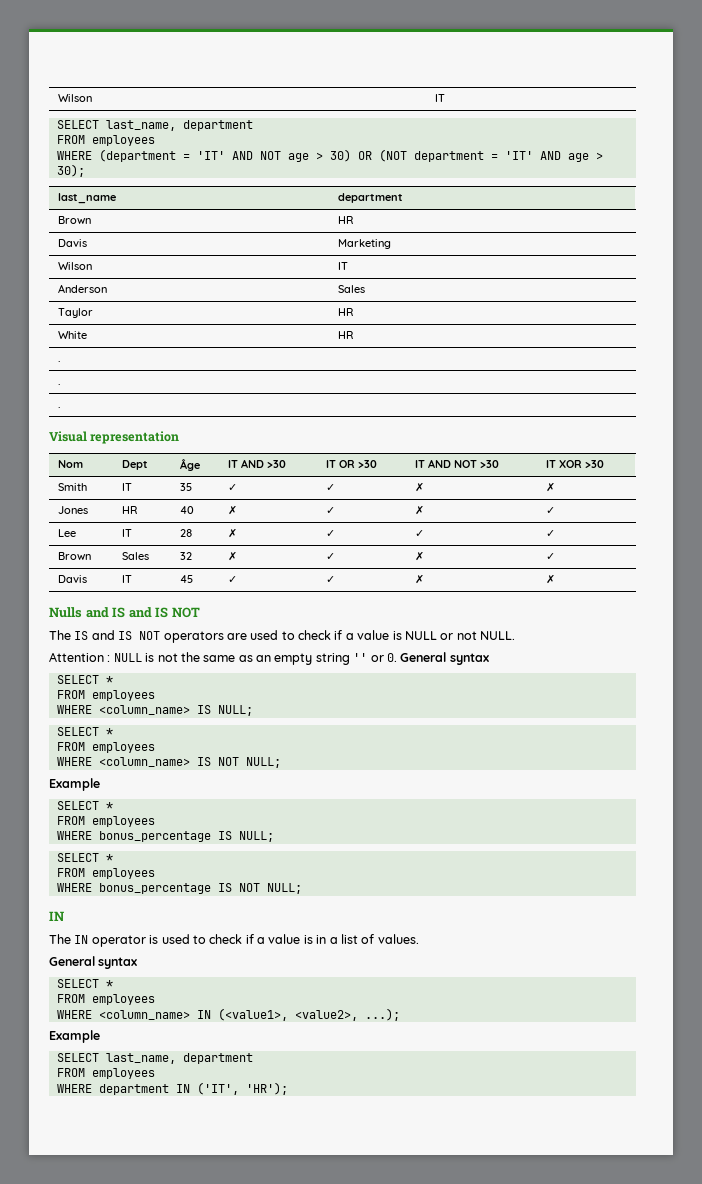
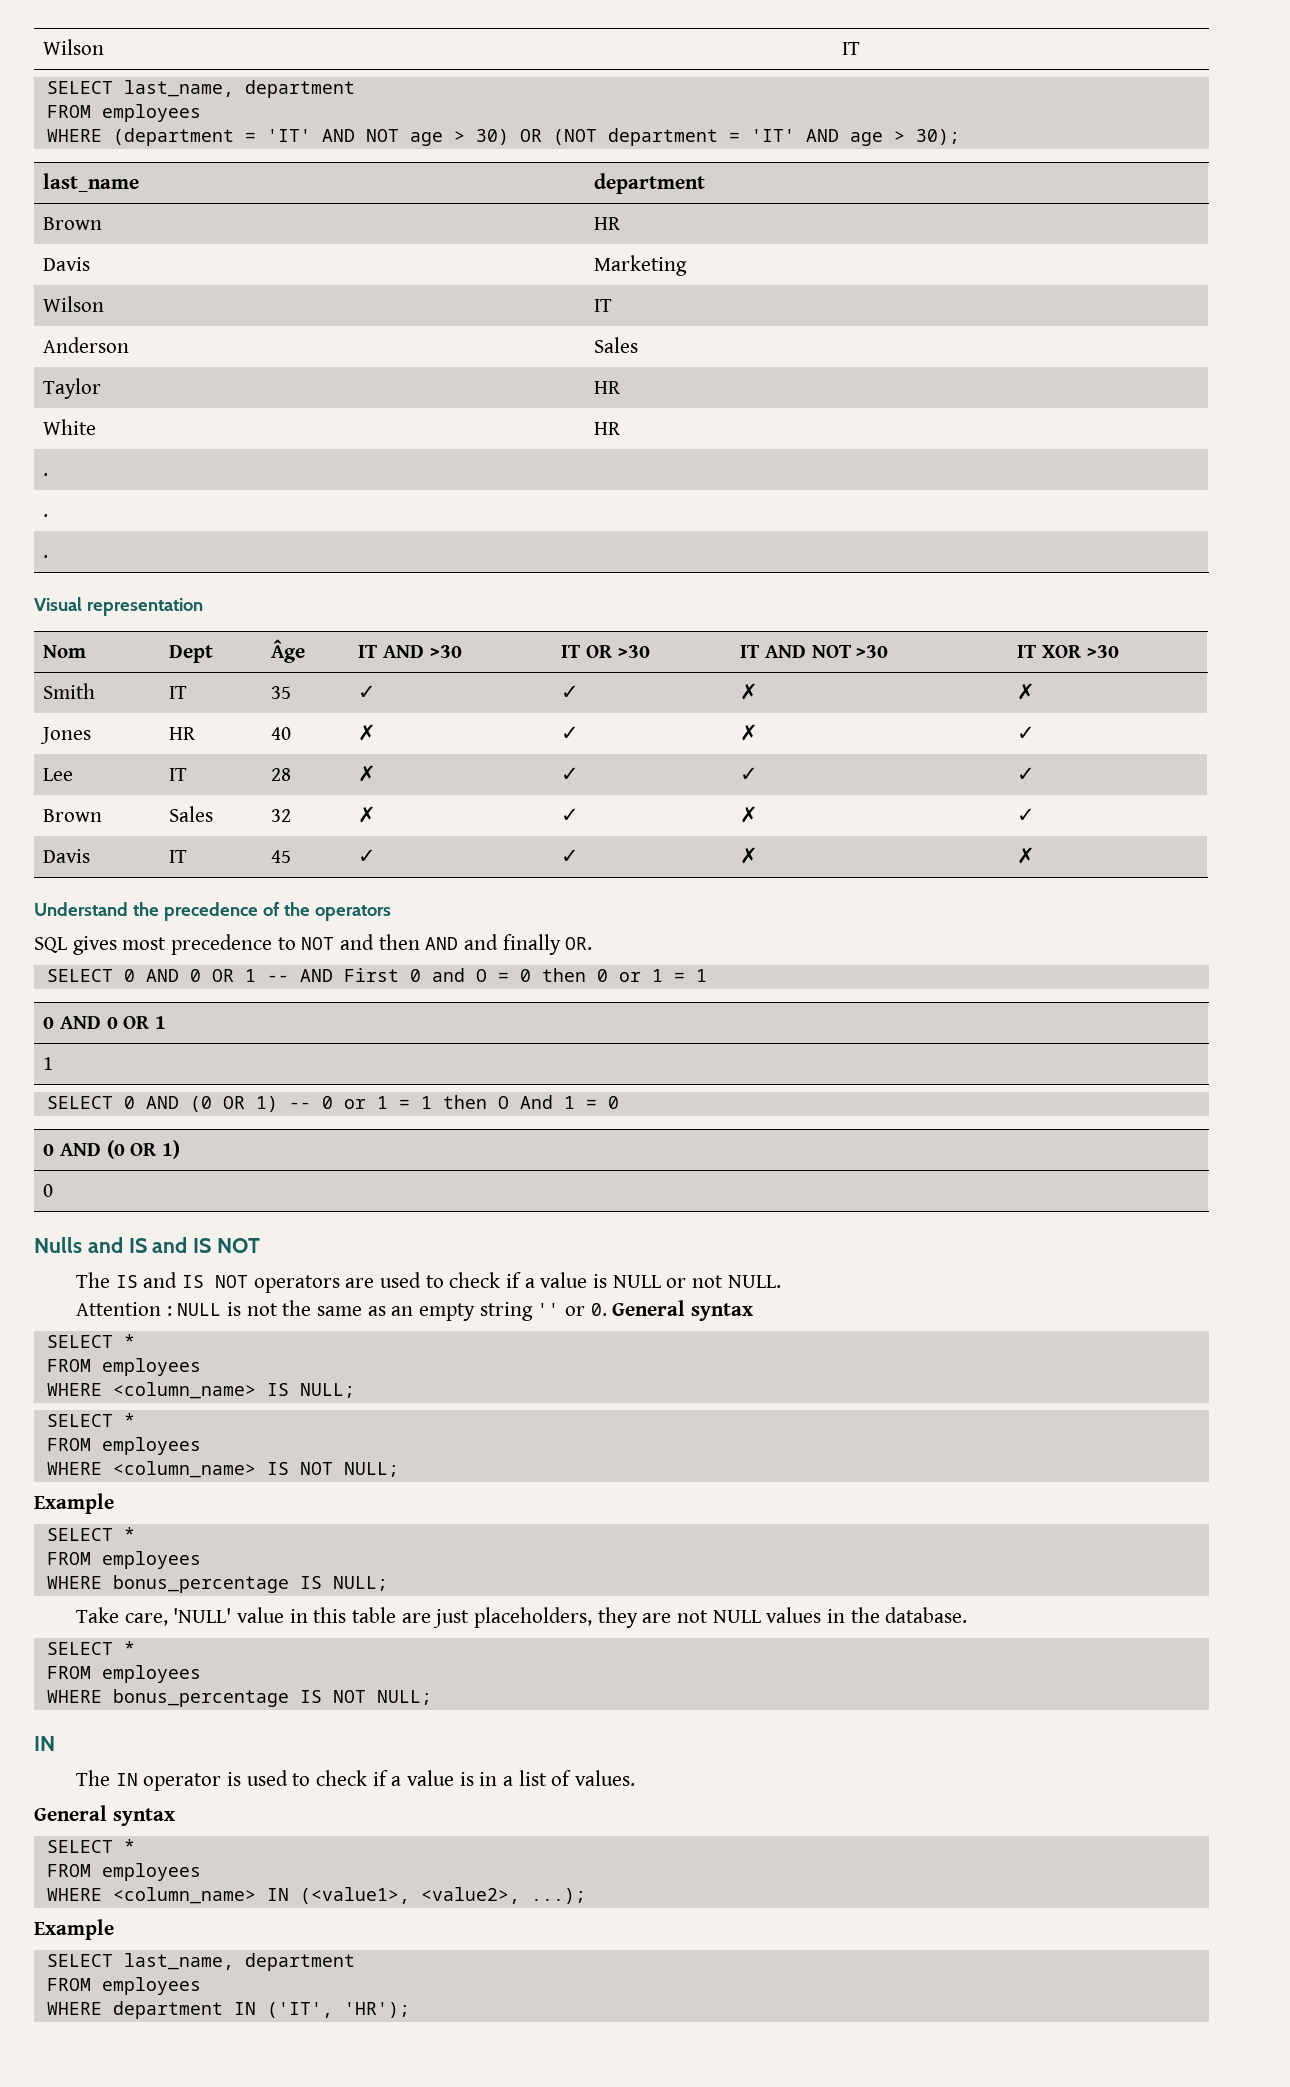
+ Understand the precedence of the operators
+ SQL gives most precedence to NOT and then AND and finally OR.
+ SELECT 0 AND 0 OR 1 -- AND First 0 and O = 0 then 0 or 1 = 1
+ 0 AND 0 OR 1
+ 1
+ SELECT 0 AND (0 OR 1) -- 0 or 1 = 1 then O And 1 = 0
+ 0 AND (0 OR 1)
+ 0
+ Take care, 'NULL' value in this table are just placeholders, they are not NULL values in the database.

